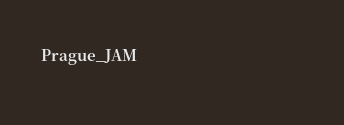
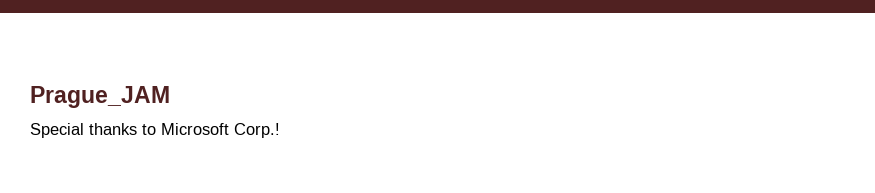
+ Special thanks to Microsoft Corp.!

